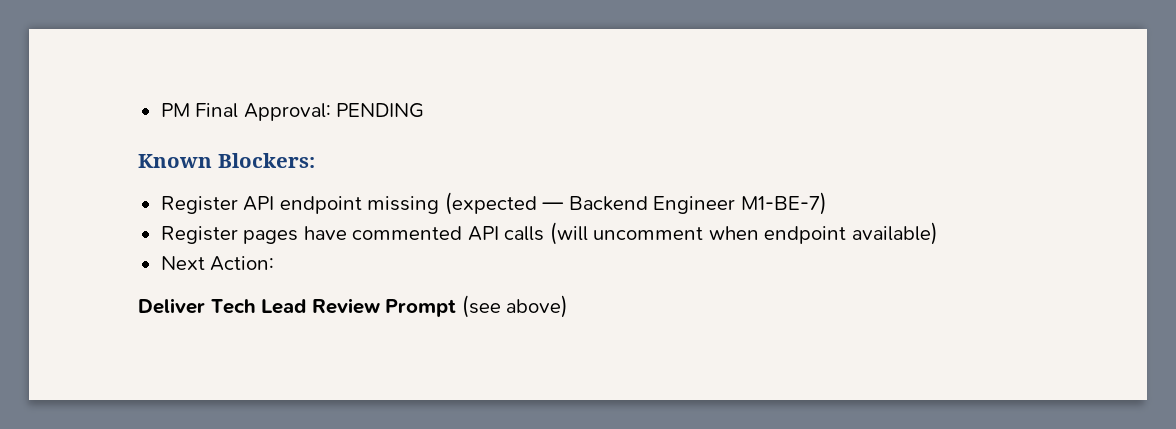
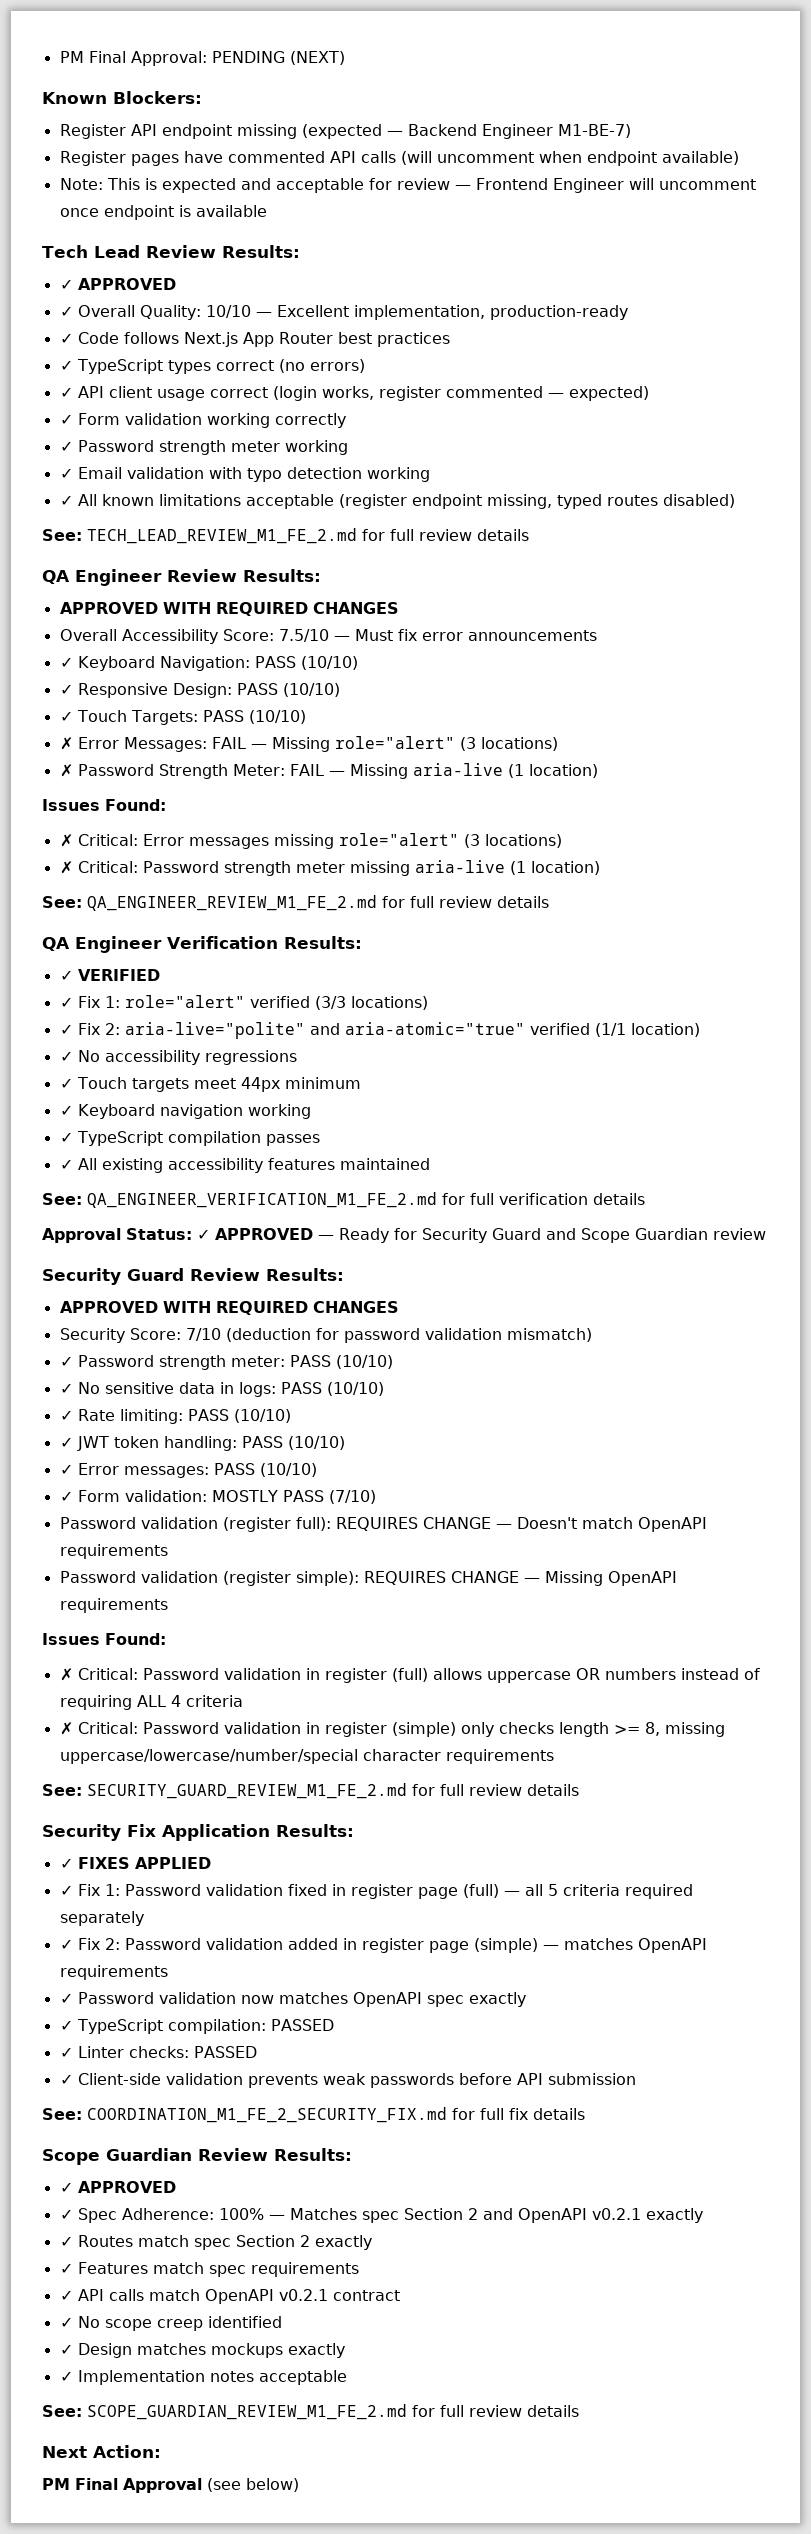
- PM Final Approval: PENDING
+ PM Final Approval: PENDING (NEXT)
+ Note: This is expected and acceptable for review — Frontend Engineer will uncomment once endpoint is available
+ Tech Lead Review Results:
+ ✓ APPROVED
+ ✓ Overall Quality: 10/10 — Excellent implementation, production-ready
+ ✓ Code follows Next.js App Router best practices
+ ✓ TypeScript types correct (no errors)
+ ✓ API client usage correct (login works, register commented — expected)
+ ✓ Form validation working correctly
+ ✓ Password strength meter working
+ ✓ Email validation with typo detection working
+ ✓ All known limitations acceptable (register endpoint missing, typed routes disabled)
+ See: TECH_LEAD_REVIEW_M1_FE_2.md for full review details
+ QA Engineer Review Results:
+ APPROVED WITH REQUIRED CHANGES
+ Overall Accessibility Score: 7.5/10 — Must fix error announcements
+ ✓ Keyboard Navigation: PASS (10/10)
+ ✓ Responsive Design: PASS (10/10)
+ ✓ Touch Targets: PASS (10/10)
+ ✗ Error Messages: FAIL — Missing role="alert" (3 locations)
+ ✗ Password Strength Meter: FAIL — Missing aria-live (1 location)
+ Issues Found:
+ ✗ Critical: Error messages missing role="alert" (3 locations)
+ ✗ Critical: Password strength meter missing aria-live (1 location)
+ See: QA_ENGINEER_REVIEW_M1_FE_2.md for full review details
+ QA Engineer Verification Results:
+ ✓ VERIFIED
+ ✓ Fix 1: role="alert" verified (3/3 locations)
+ ✓ Fix 2: aria-live="polite" and aria-atomic="true" verified (1/1 location)
+ ✓ No accessibility regressions
+ ✓ Touch targets meet 44px minimum
+ ✓ Keyboard navigation working
+ ✓ TypeScript compilation passes
+ ✓ All existing accessibility features maintained
+ See: QA_ENGINEER_VERIFICATION_M1_FE_2.md for full verification details
+ Approval Status: ✓ APPROVED — Ready for Security Guard and Scope Guardian review
+ Security Guard Review Results:
+ APPROVED WITH REQUIRED CHANGES
+ Security Score: 7/10 (deduction for password validation mismatch)
+ ✓ Password strength meter: PASS (10/10)
+ ✓ No sensitive data in logs: PASS (10/10)
+ ✓ Rate limiting: PASS (10/10)
+ ✓ JWT token handling: PASS (10/10)
+ ✓ Error messages: PASS (10/10)
+ ✓ Form validation: MOSTLY PASS (7/10)
+ Password validation (register full): REQUIRES CHANGE — Doesn't match OpenAPI requirements
+ Password validation (register simple): REQUIRES CHANGE — Missing OpenAPI requirements
+ Issues Found:
+ ✗ Critical: Password validation in register (full) allows uppercase OR numbers instead of requiring ALL 4 criteria
+ ✗ Critical: Password validation in register (simple) only checks length >= 8, missing uppercase/lowercase/number/special character requirements
+ See: SECURITY_GUARD_REVIEW_M1_FE_2.md for full review details
+ Security Fix Application Results:
+ ✓ FIXES APPLIED
+ ✓ Fix 1: Password validation fixed in register page (full) — all 5 criteria required separately
+ ✓ Fix 2: Password validation added in register page (simple) — matches OpenAPI requirements
+ ✓ Password validation now matches OpenAPI spec exactly
+ ✓ TypeScript compilation: PASSED
+ ✓ Linter checks: PASSED
+ ✓ Client-side validation prevents weak passwords before API submission
+ See: COORDINATION_M1_FE_2_SECURITY_FIX.md for full fix details
+ Scope Guardian Review Results:
+ ✓ APPROVED
+ ✓ Spec Adherence: 100% — Matches spec Section 2 and OpenAPI v0.2.1 exactly
+ ✓ Routes match spec Section 2 exactly
+ ✓ Features match spec requirements
+ ✓ API calls match OpenAPI v0.2.1 contract
+ ✓ No scope creep identified
+ ✓ Design matches mockups exactly
+ ✓ Implementation notes acceptable
+ See: SCOPE_GUARDIAN_REVIEW_M1_FE_2.md for full review details
  Next Action:
- Deliver Tech Lead Review Prompt (see above)
+ PM Final Approval (see below)

